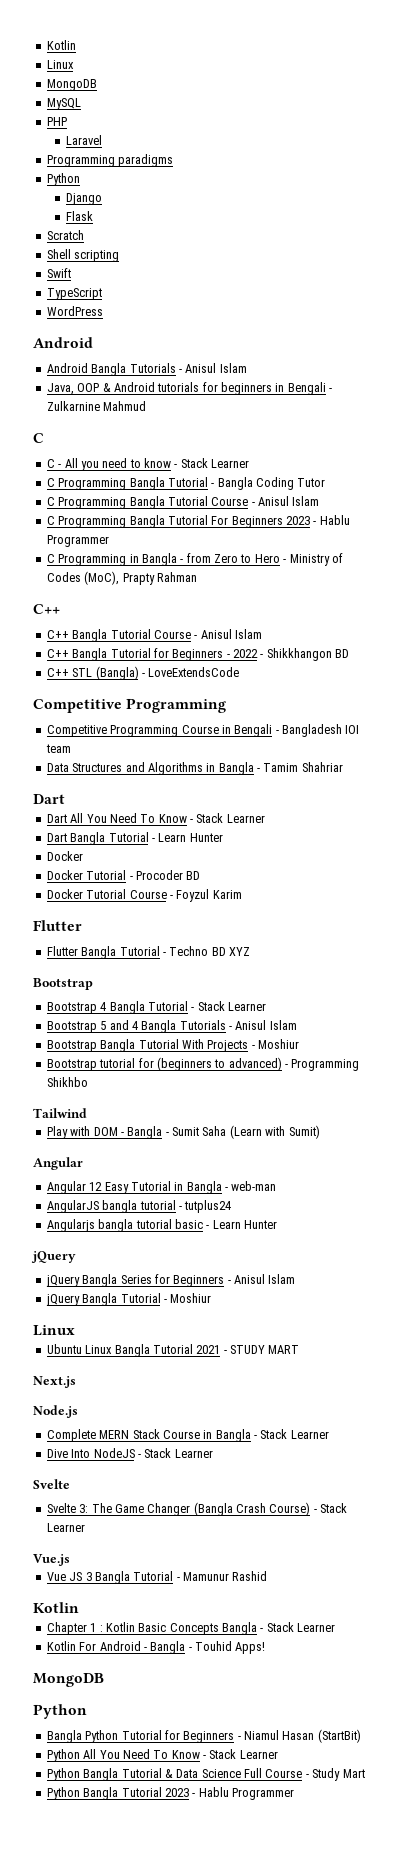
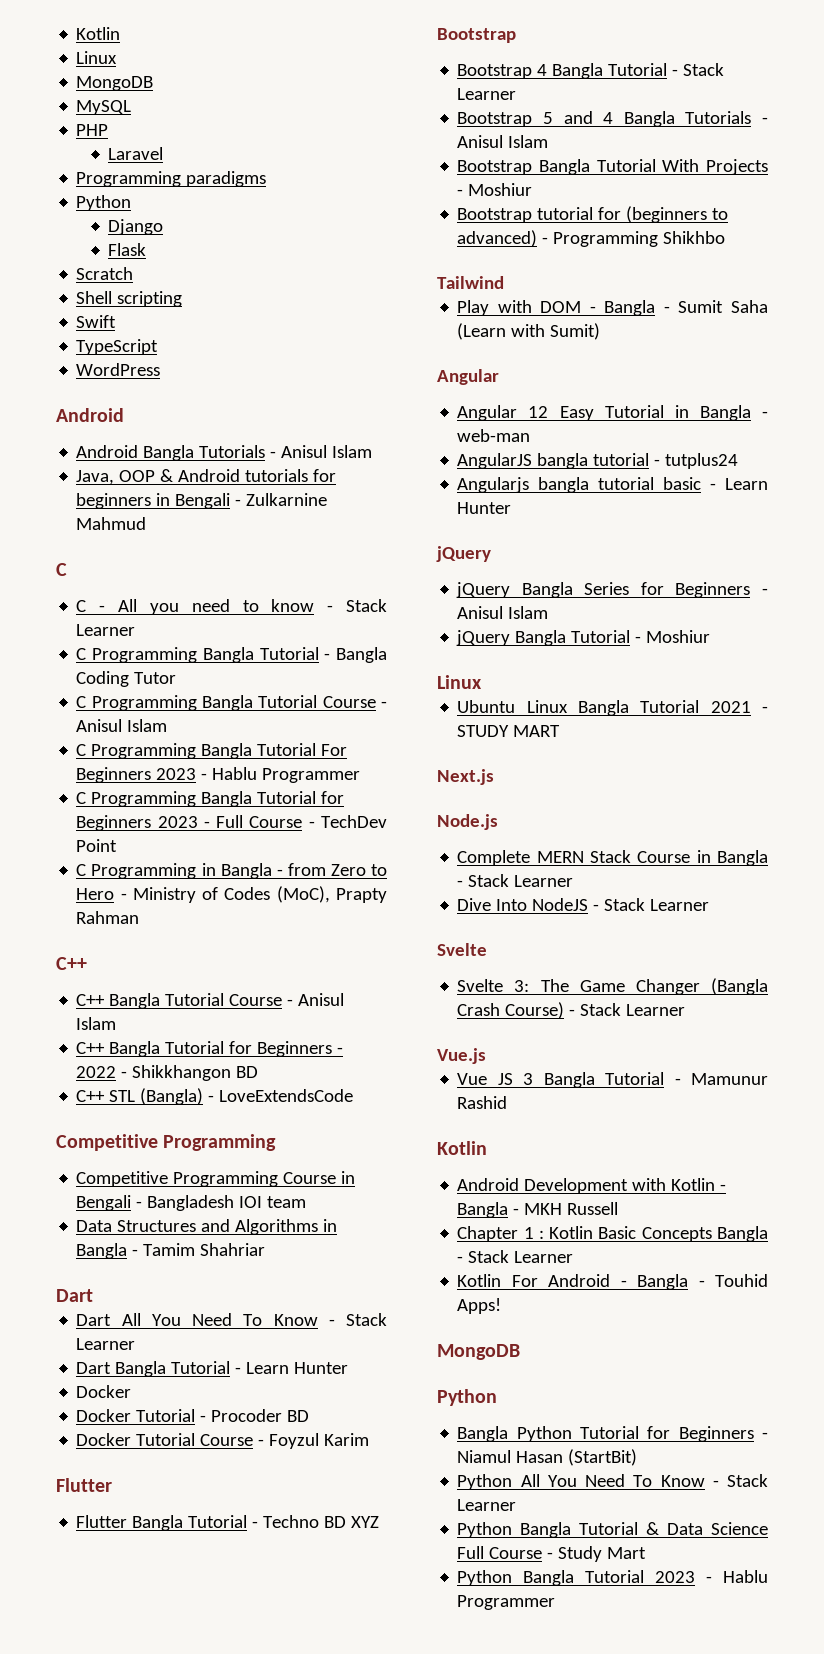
+ C Programming Bangla Tutorial for Beginners 2023 - Full Course - TechDev Point
+ Android Development with Kotlin - Bangla - MKH Russell

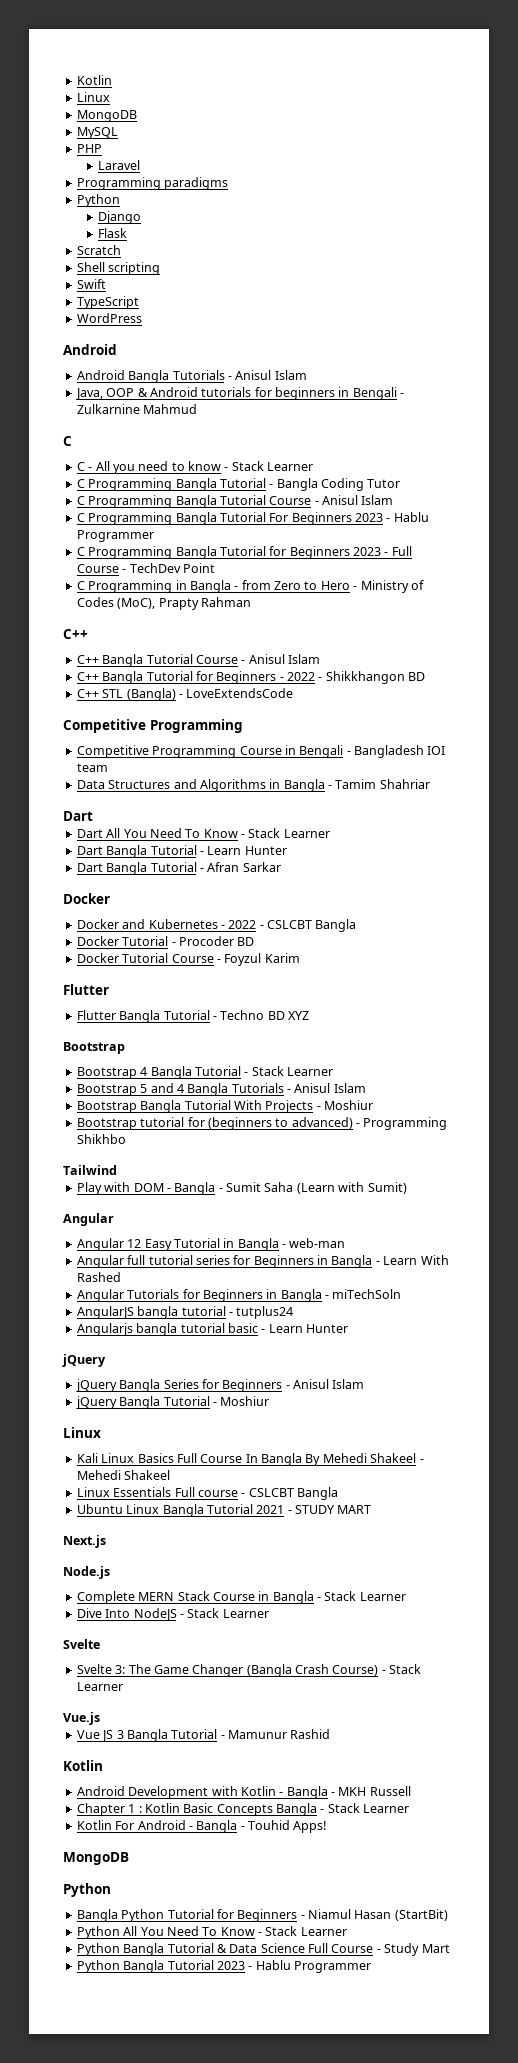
  Dart Bangla Tutorial - Learn Hunter
+ Dart Bangla Tutorial - Afran Sarkar
  Docker
+ Docker and Kubernetes - 2022 - CSLCBT Bangla
+ Angular full tutorial series for Beginners in Bangla - Learn With Rashed
+ Angular Tutorials for Beginners in Bangla - miTechSoln
+ Kali Linux Basics Full Course In Bangla By Mehedi Shakeel - Mehedi Shakeel
+ Linux Essentials Full course - CSLCBT Bangla

